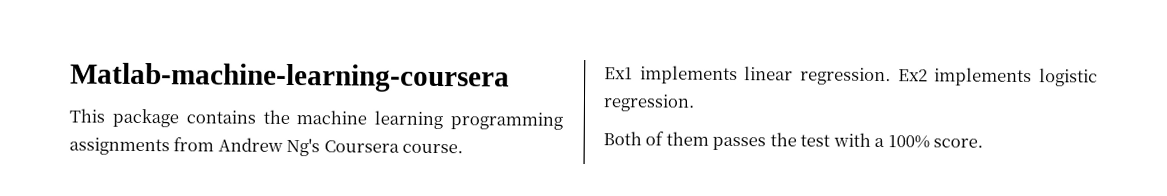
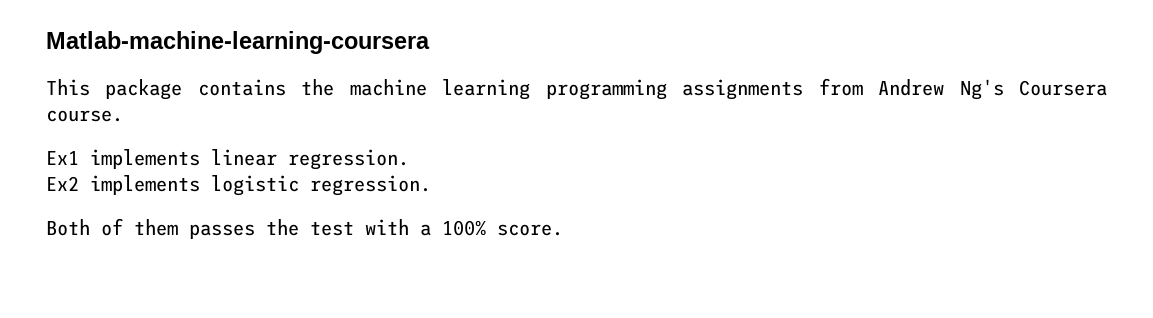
- Ex1 implements linear regression. Ex2 implements logistic regression.
+ Ex1 implements linear regression.
+ Ex2 implements logistic regression.

